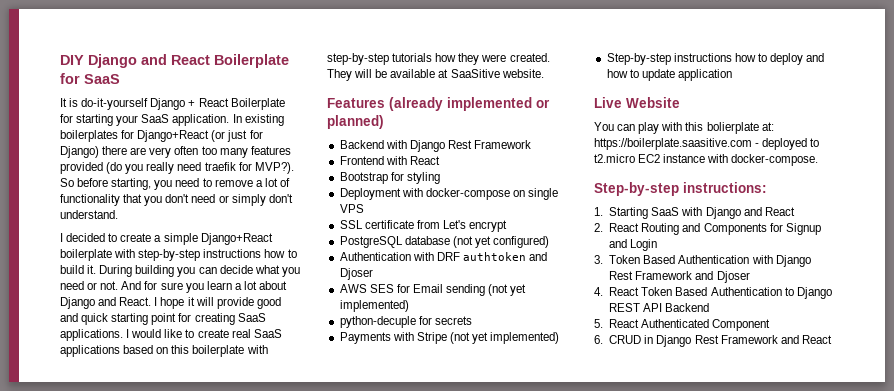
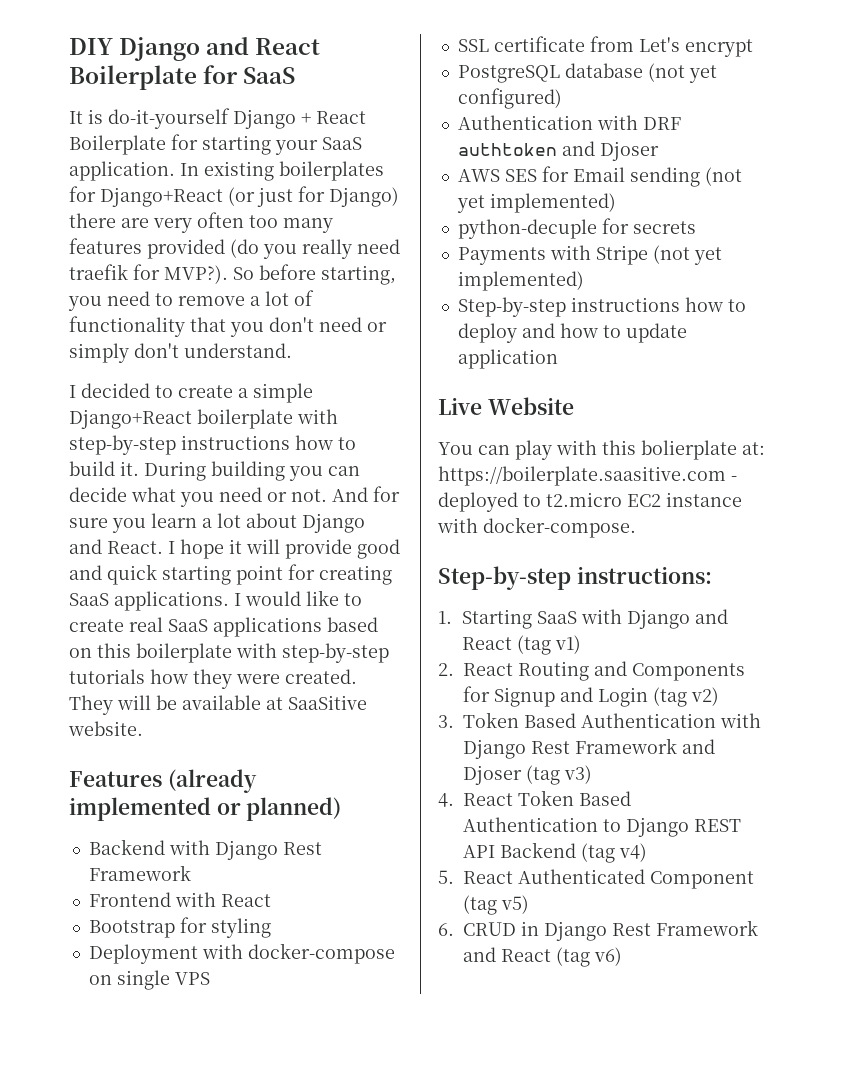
- 1. Starting SaaS with Django and React
+ 1. Starting SaaS with Django and React (tag v1)
- 2. React Routing and Components for Signup and Login
+ 2. React Routing and Components for Signup and Login (tag v2)
- 3. Token Based Authentication with Django Rest Framework and Djoser
+ 3. Token Based Authentication with Django Rest Framework and Djoser (tag v3)
- 4. React Token Based Authentication to Django REST API Backend
+ 4. React Token Based Authentication to Django REST API Backend (tag v4)
- 5. React Authenticated Component
+ 5. React Authenticated Component (tag v5)
- 6. CRUD in Django Rest Framework and React
+ 6. CRUD in Django Rest Framework and React (tag v6)

